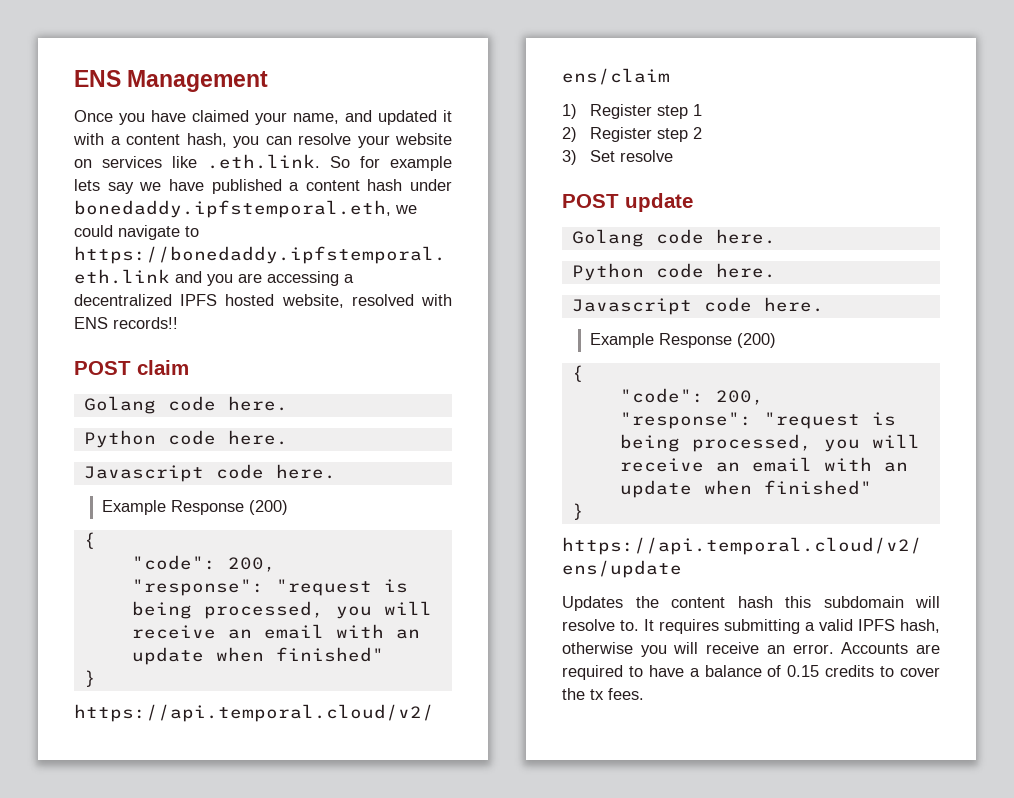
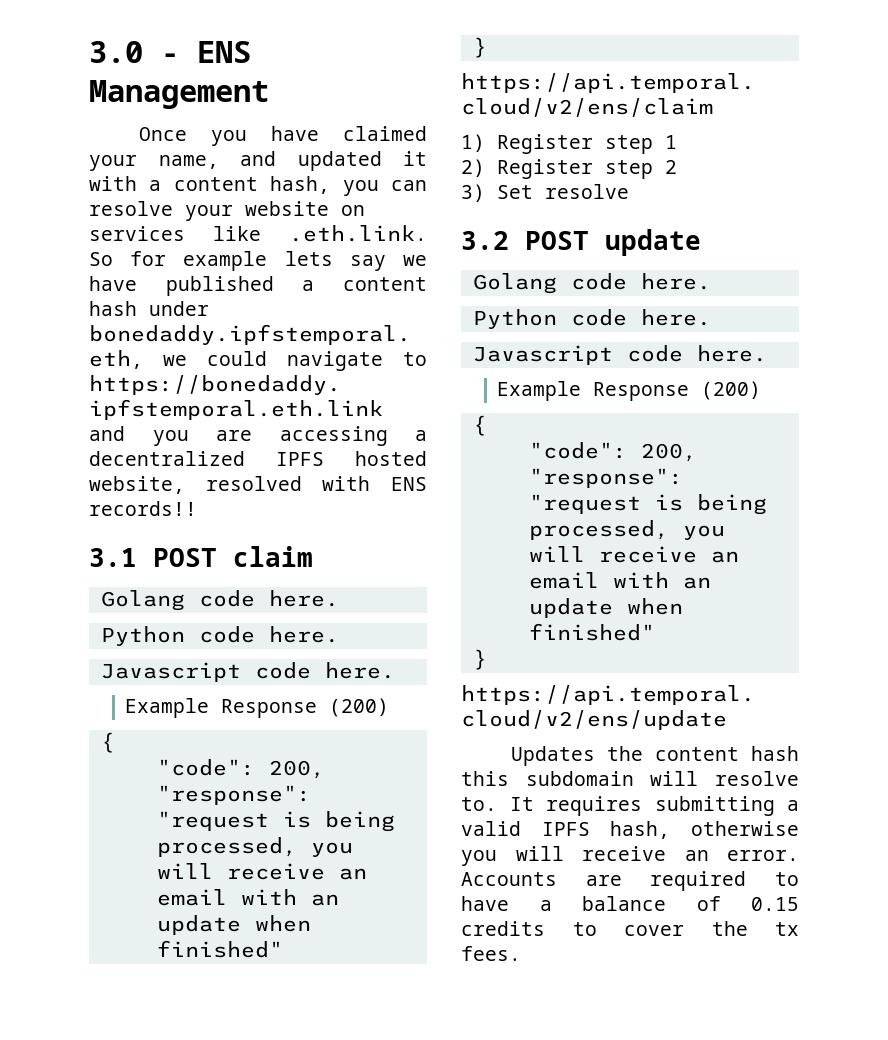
- ENS Management
+ 3.0 - ENS Management
- POST claim
+ 3.1 POST claim
- POST update
+ 3.2 POST update

